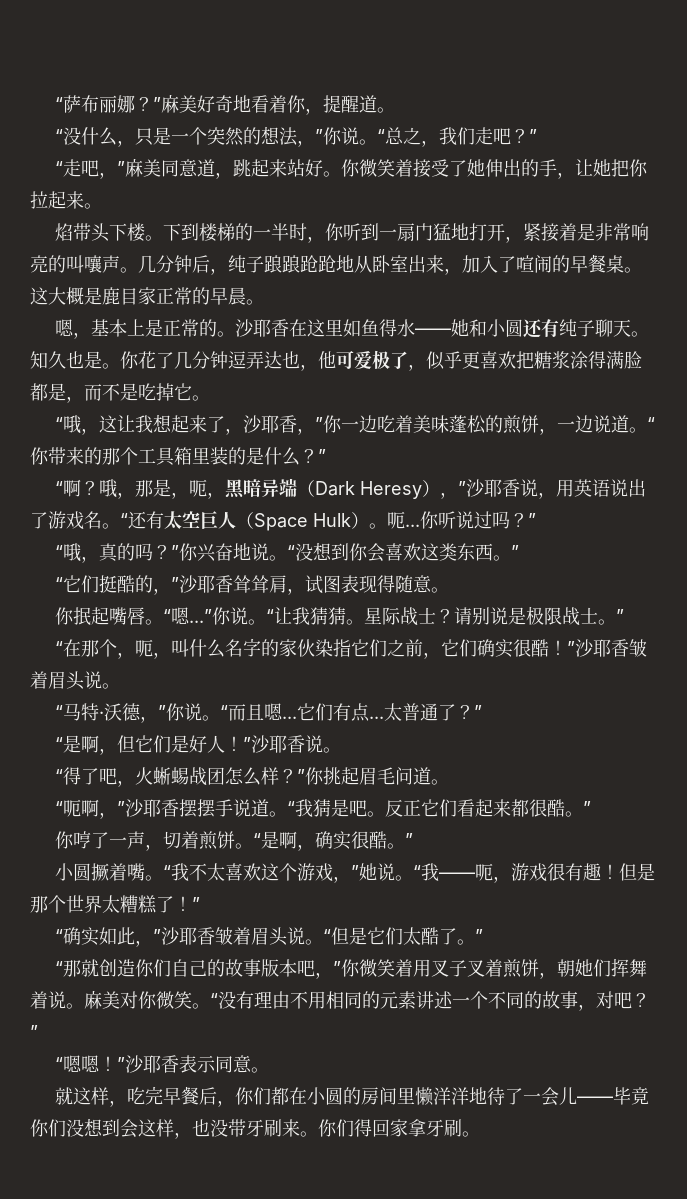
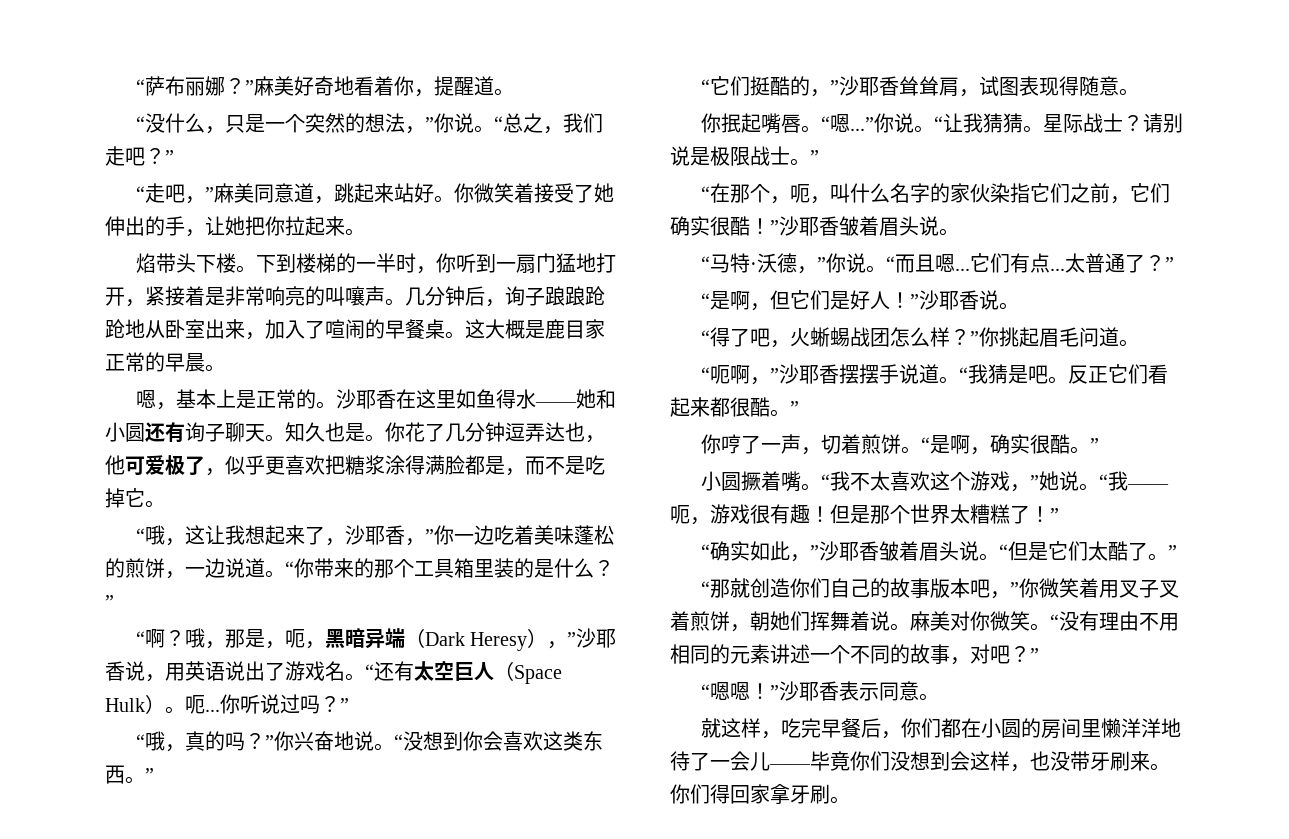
- 几分钟后，纯子踉踉跄跄地从卧室出来，加入了喧闹的早餐桌。
+ 几分钟后，询子踉踉跄跄地从卧室出来，加入了喧闹的早餐桌。
- 沙耶香在这里如鱼得水——她和小圆还有纯子聊天。
+ 沙耶香在这里如鱼得水——她和小圆还有询子聊天。

